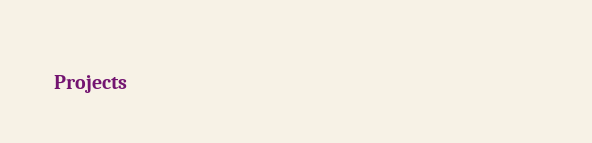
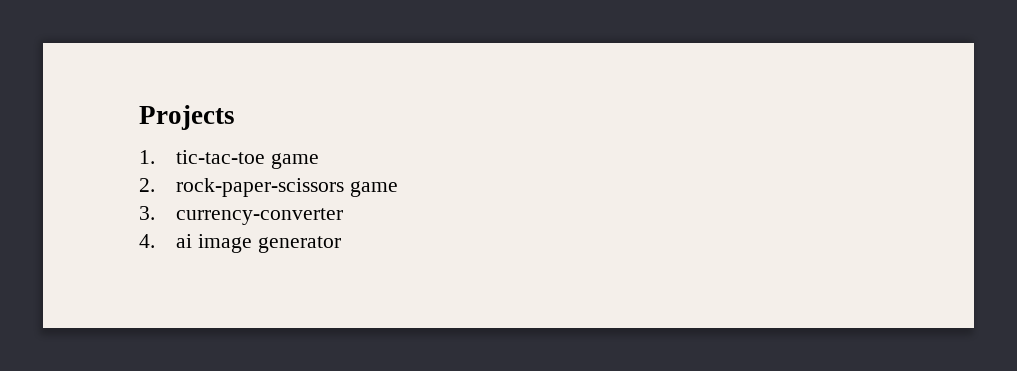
+ 1. tic-tac-toe game
+ 2. rock-paper-scissors game
+ 3. currency-converter
+ 4. ai image generator

